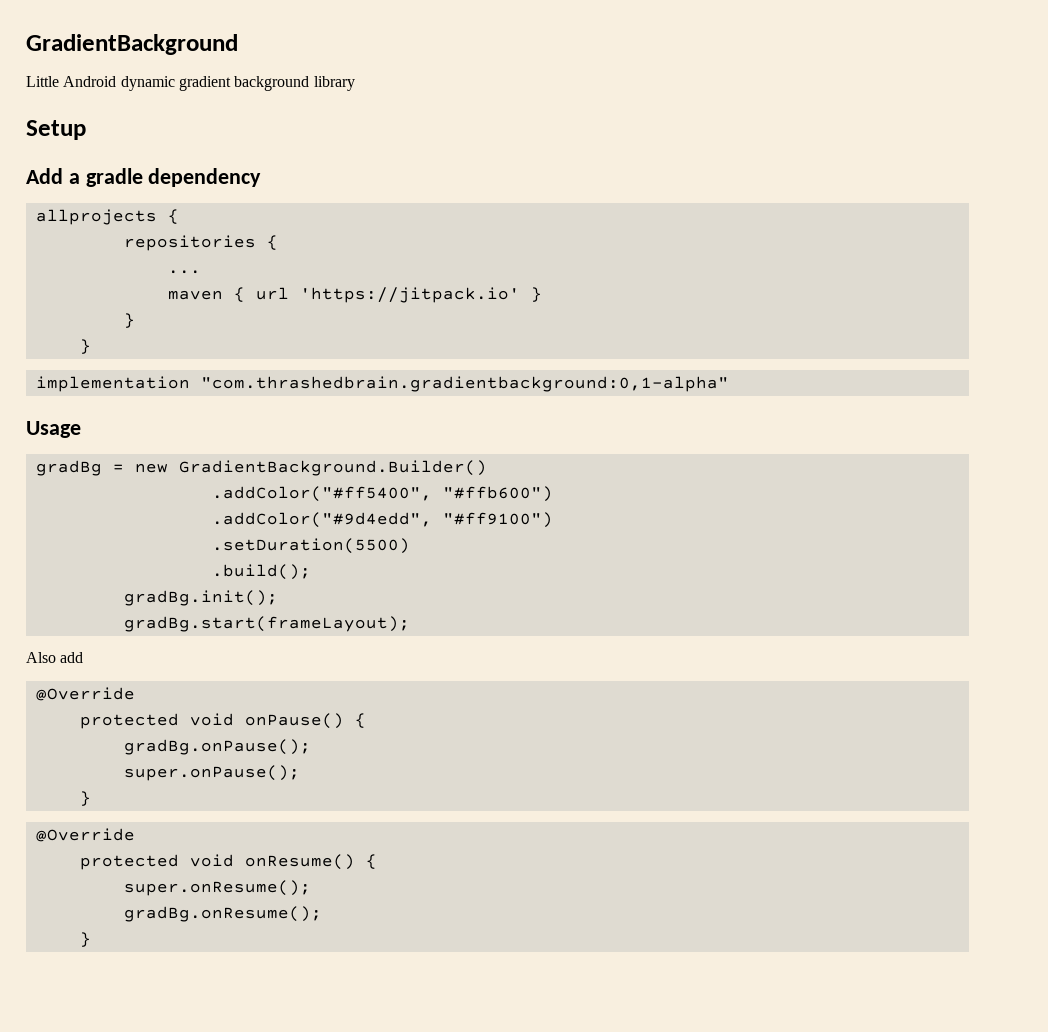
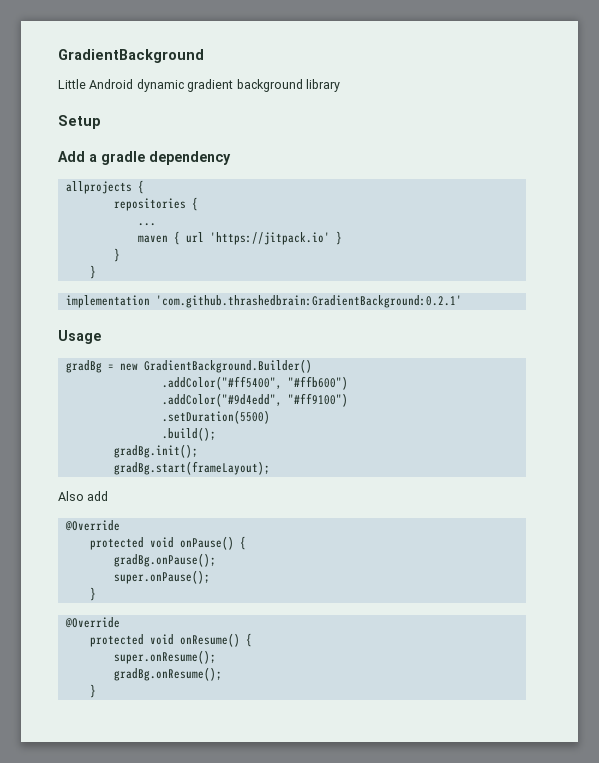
- implementation "com.thrashedbrain.gradientbackground:0,1-alpha"
+ implementation 'com.github.thrashedbrain:GradientBackground:0.2.1'

